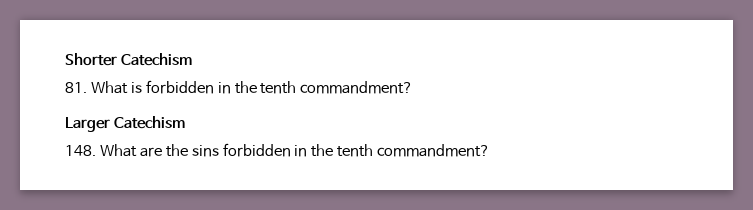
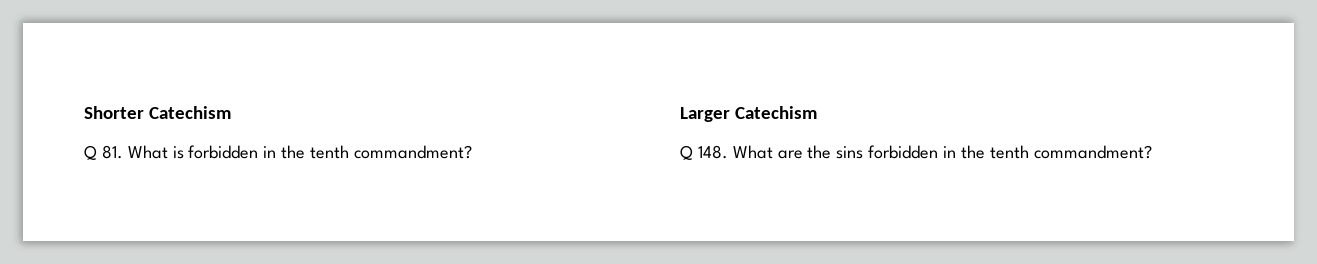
- 81. What is forbidden in the tenth commandment?
+ Q 81. What is forbidden in the tenth commandment?
- 148. What are the sins forbidden in the tenth commandment?
+ Q 148. What are the sins forbidden in the tenth commandment?

